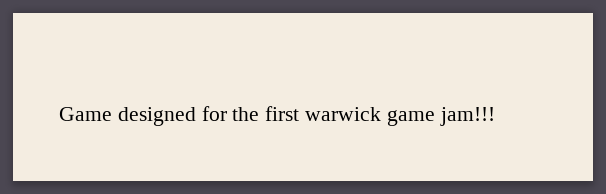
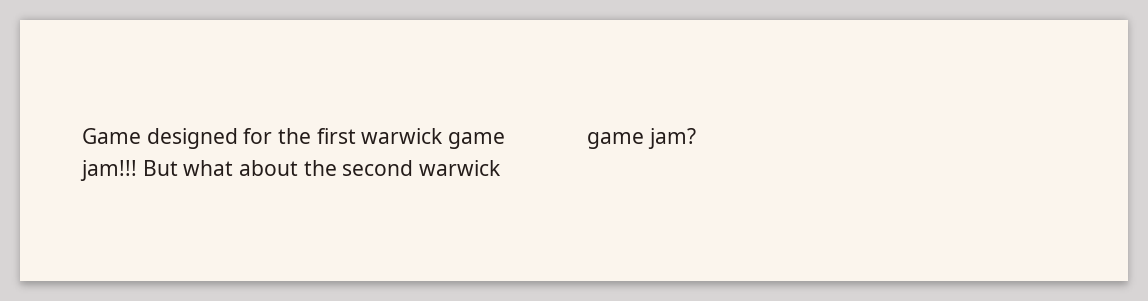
+ But what about the second warwick game jam?

